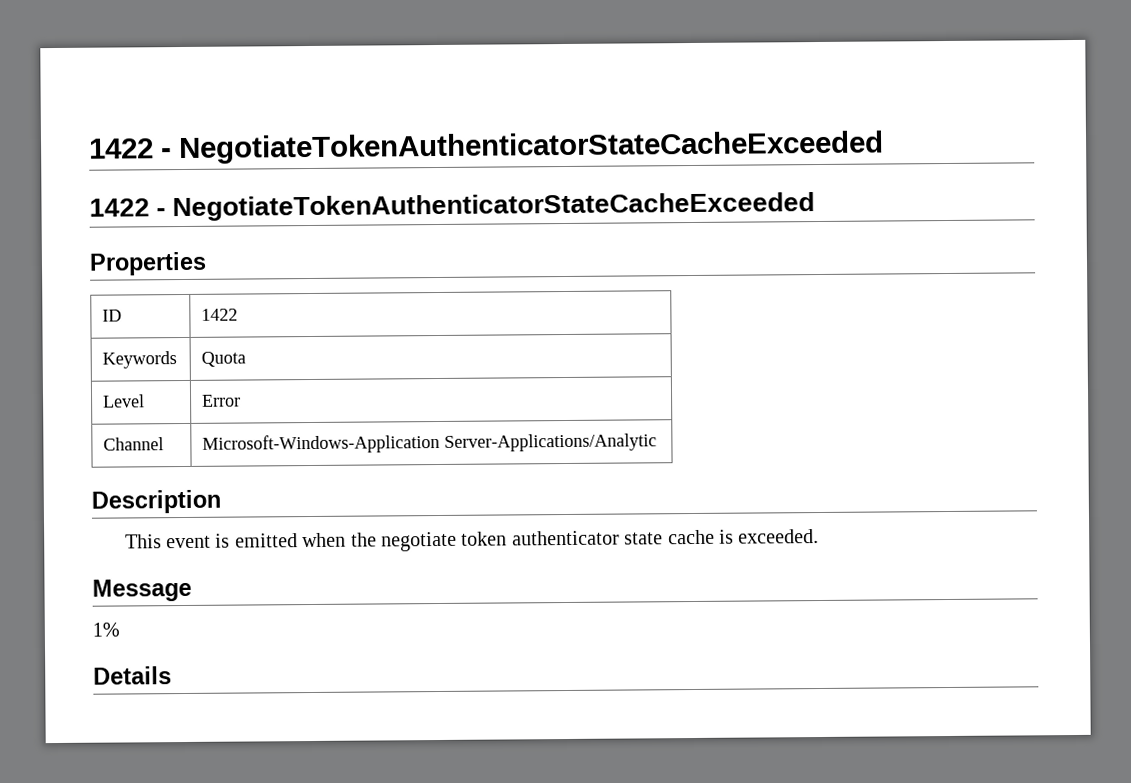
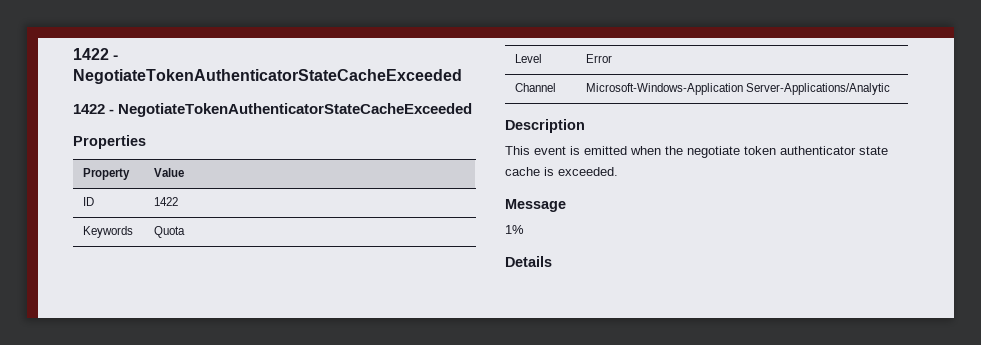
+ Property | Value

